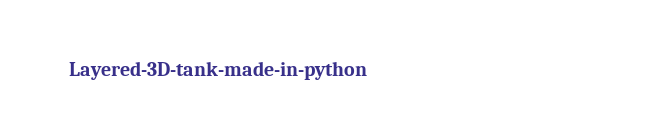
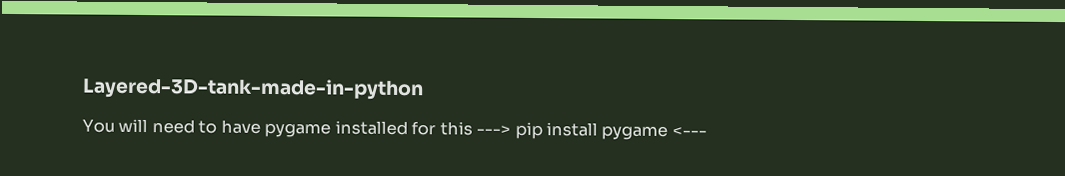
+ You will need to have pygame installed for this ---> pip install pygame <---

